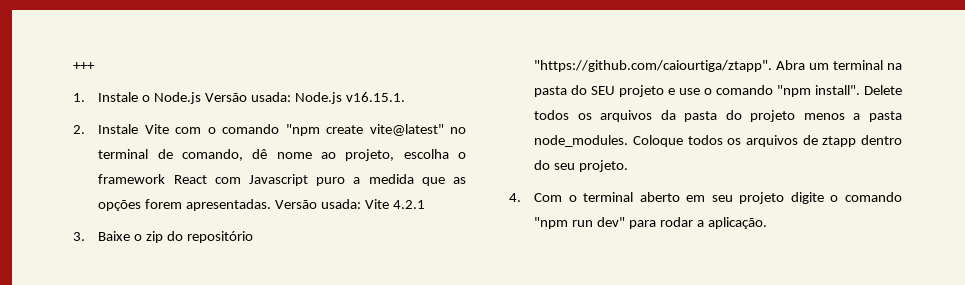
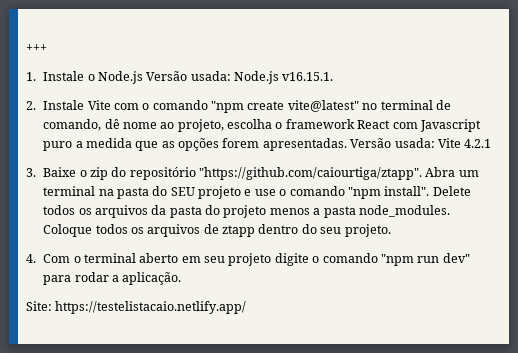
+ Site: https://testelistacaio.netlify.app/

